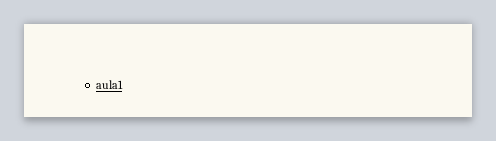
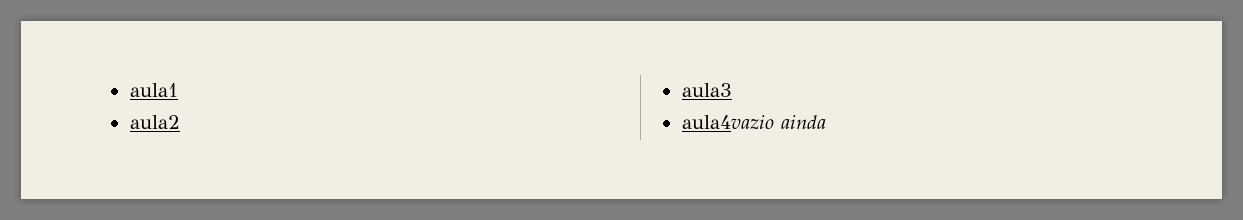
+ aula2
+ aula3
+ aula4vazio ainda

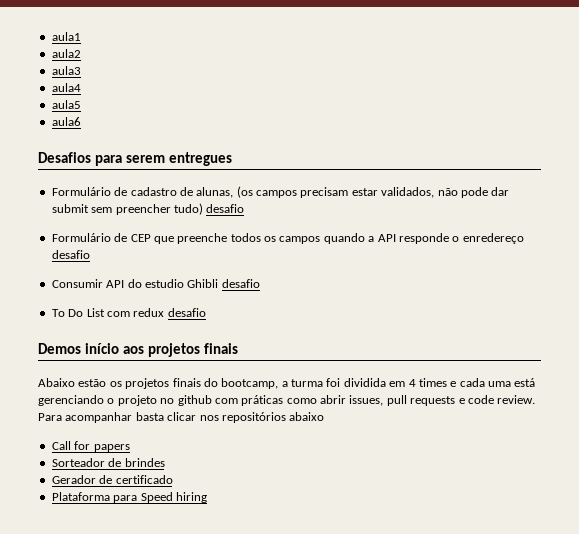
- aula4vazio ainda
+ aula4
+ aula5
+ aula6
+ Desafios para serem entregues
+ Formulário de cadastro de alunas, (os campos precisam estar validados, não pode dar submit sem preencher tudo) desafio
+ Formulário de CEP que preenche todos os campos quando a API responde o enredereço desafio
+ Consumir API do estudio Ghibli desafio
+ To Do List com redux desafio
+ Demos início aos projetos finais
+ Abaixo estão os projetos finais do bootcamp, a turma foi dividida em 4 times e cada uma está gerenciando o projeto no github com práticas como abrir issues, pull requests e code review. Para acompanhar basta clicar nos repositórios abaixo
+ Call for papers
+ Sorteador de brindes
+ Gerador de certificado
+ Plataforma para Speed hiring

